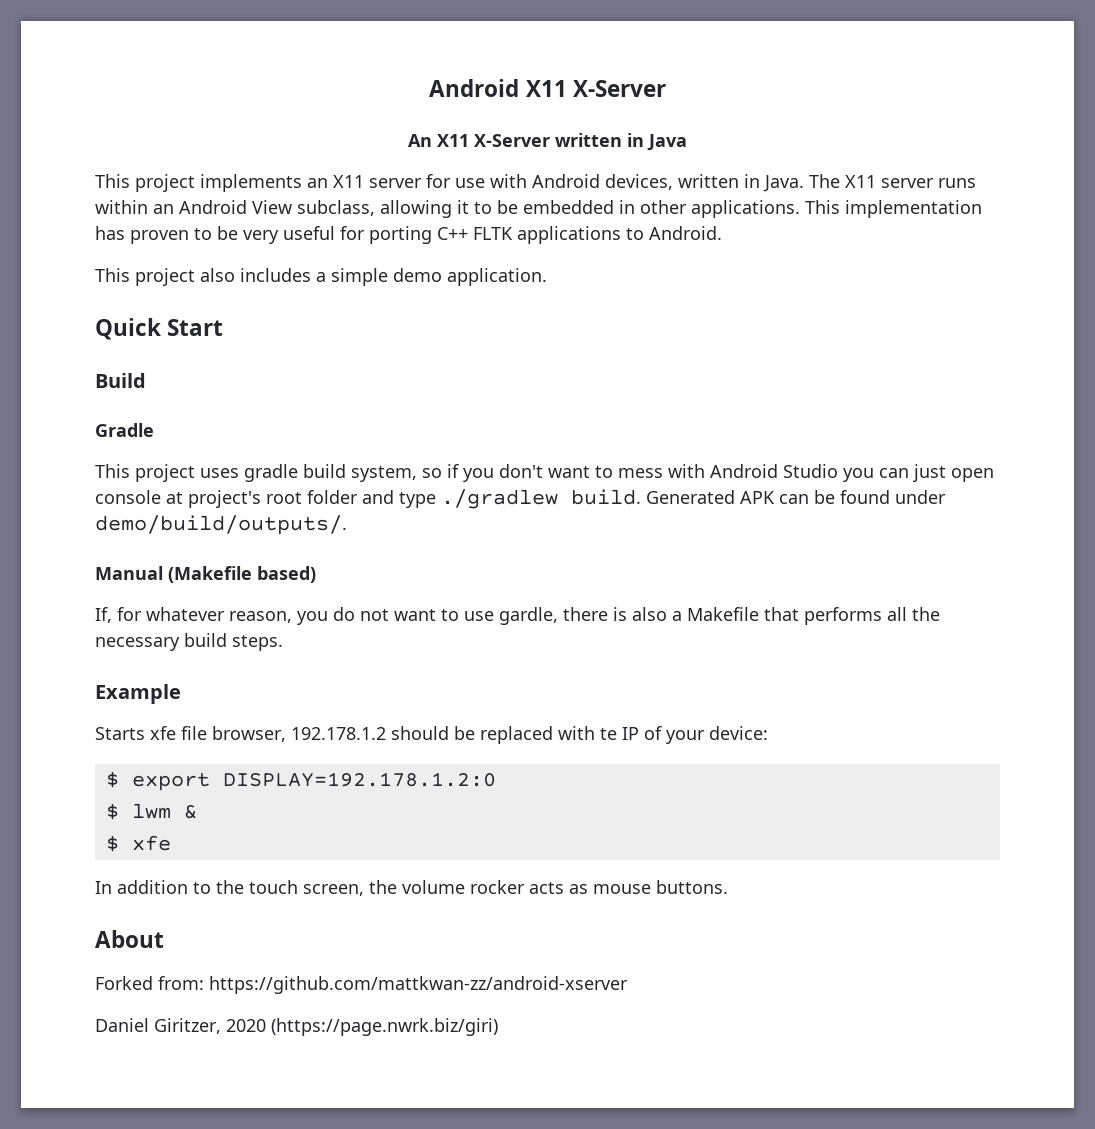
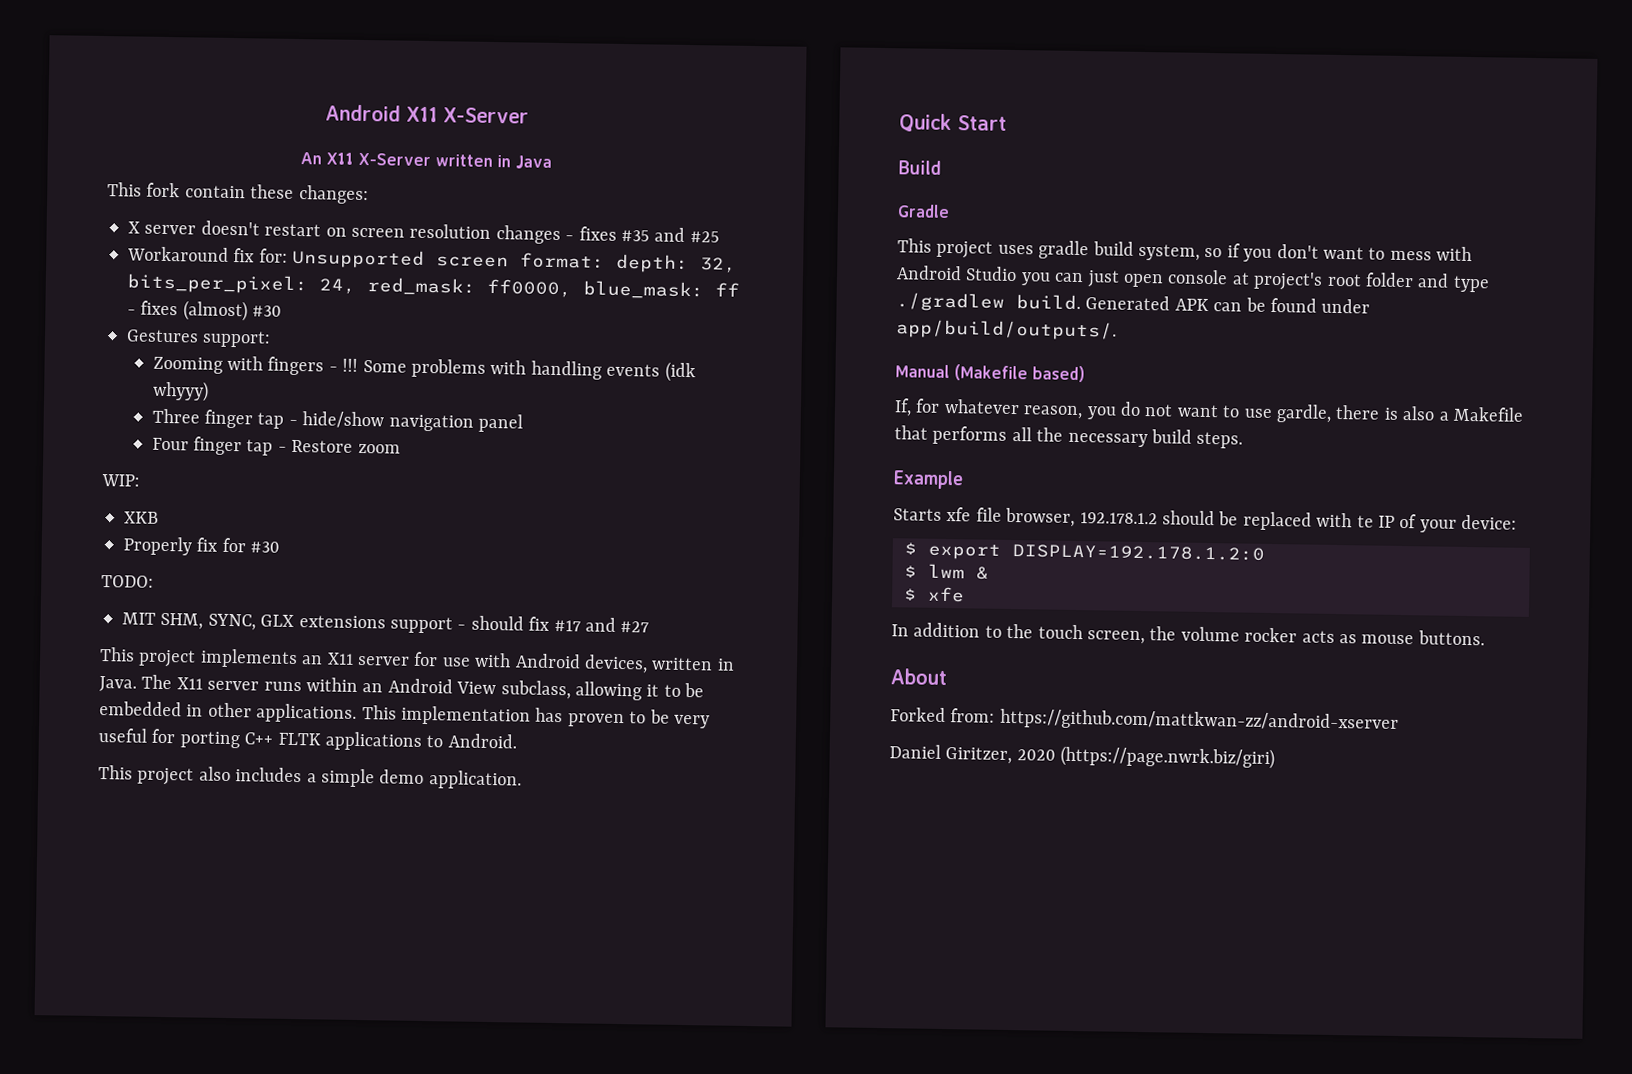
+ This fork contain these changes:
+ X server doesn't restart on screen resolution changes - fixes #35 and #25
+ Workaround fix for: Unsupported screen format: depth: 32, bits_per_pixel: 24, red_mask: ff0000, blue_mask: ff - fixes (almost) #30
+ Gestures support:
+ Zooming with fingers - !!! Some problems with handling events (idk whyyy)
+ Three finger tap - hide/show navigation panel
+ Four finger tap - Restore zoom
+ WIP:
+ XKB
+ Properly fix for #30
+ TODO:
+ MIT SHM, SYNC, GLX extensions support - should fix #17 and #27
- Generated APK can be found under demo/build/outputs/.
+ Generated APK can be found under app/build/outputs/.

